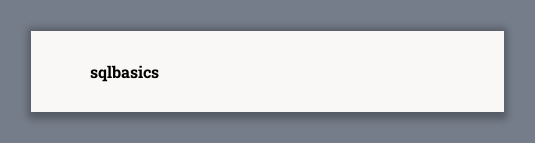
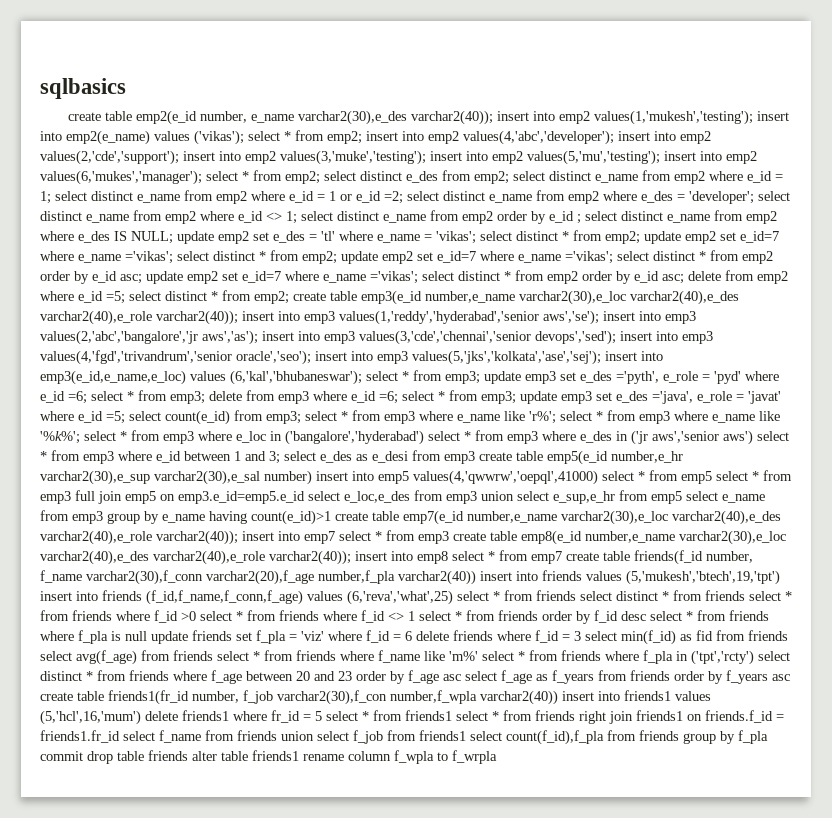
+ create table emp2(e_id number, e_name varchar2(30),e_des varchar2(40)); insert into emp2 values(1,'mukesh','testing'); insert into emp2(e_name) values ('vikas'); select * from emp2; insert into emp2 values(4,'abc','developer'); insert into emp2 values(2,'cde','support'); insert into emp2 values(3,'muke','testing'); insert into emp2 values(5,'mu','testing'); insert into emp2 values(6,'mukes','manager'); select * from emp2; select distinct e_des from emp2; select distinct e_name from emp2 where e_id = 1; select distinct e_name from emp2 where e_id = 1 or e_id =2; select distinct e_name from emp2 where e_des = 'developer'; select distinct e_name from emp2 where e_id <> 1; select distinct e_name from emp2 order by e_id ; select distinct e_name from emp2 where e_des IS NULL; update emp2 set e_des = 'tl' where e_name = 'vikas'; select distinct * from emp2; update emp2 set e_id=7 where e_name ='vikas'; select distinct * from emp2; update emp2 set e_id=7 where e_name ='vikas'; select distinct * from emp2 order by e_id asc; update emp2 set e_id=7 where e_name ='vikas'; select distinct * from emp2 order by e_id asc; delete from emp2 where e_id =5; select distinct * from emp2; create table emp3(e_id number,e_name varchar2(30),e_loc varchar2(40),e_des varchar2(40),e_role varchar2(40)); insert into emp3 values(1,'reddy','hyderabad','senior aws','se'); insert into emp3 values(2,'abc','bangalore','jr aws','as'); insert into emp3 values(3,'cde','chennai','senior devops','sed'); insert into emp3 values(4,'fgd','trivandrum','senior oracle','seo'); insert into emp3 values(5,'jks','kolkata','ase','sej'); insert into emp3(e_id,e_name,e_loc) values (6,'kal','bhubaneswar'); select * from emp3; update emp3 set e_des ='pyth', e_role = 'pyd' where e_id =6; select * from emp3; delete from emp3 where e_id =6; select * from emp3; update emp3 set e_des ='java', e_role = 'javat' where e_id =5; select count(e_id) from emp3; select * from emp3 where e_name like 'r%'; select * from emp3 where e_name like '%k%'; select * from emp3 where e_loc in ('bangalore','hyderabad') select * from emp3 where e_des in ('jr aws','senior aws') select * from emp3 where e_id between 1 and 3; select e_des as e_desi from emp3 create table emp5(e_id number,e_hr varchar2(30),e_sup varchar2(30),e_sal number) insert into emp5 values(4,'qwwrw','oepql',41000) select * from emp5 select * from emp3 full join emp5 on emp3.e_id=emp5.e_id select e_loc,e_des from emp3 union select e_sup,e_hr from emp5 select e_name from emp3 group by e_name having count(e_id)>1 create table emp7(e_id number,e_name varchar2(30),e_loc varchar2(40),e_des varchar2(40),e_role varchar2(40)); insert into emp7 select * from emp3 create table emp8(e_id number,e_name varchar2(30),e_loc varchar2(40),e_des varchar2(40),e_role varchar2(40)); insert into emp8 select * from emp7 create table friends(f_id number, f_name varchar2(30),f_conn varchar2(20),f_age number,f_pla varchar2(40)) insert into friends values (5,'mukesh','btech',19,'tpt') insert into friends (f_id,f_name,f_conn,f_age) values (6,'reva','what',25) select * from friends select distinct * from friends select * from friends where f_id >0 select * from friends where f_id <> 1 select * from friends order by f_id desc select * from friends where f_pla is null update friends set f_pla = 'viz' where f_id = 6 delete friends where f_id = 3 select min(f_id) as fid from friends select avg(f_age) from friends select * from friends where f_name like 'm%' select * from friends where f_pla in ('tpt','rcty') select distinct * from friends where f_age between 20 and 23 order by f_age asc select f_age as f_years from friends order by f_years asc create table friends1(fr_id number, f_job varchar2(30),f_con number,f_wpla varchar2(40)) insert into friends1 values (5,'hcl',16,'mum') delete friends1 where fr_id = 5 select * from friends1 select * from friends right join friends1 on friends.f_id = friends1.fr_id select f_name from friends union select f_job from friends1 select count(f_id),f_pla from friends group by f_pla commit drop table friends alter table friends1 rename column f_wpla to f_wrpla

